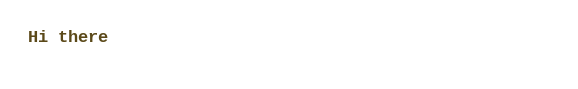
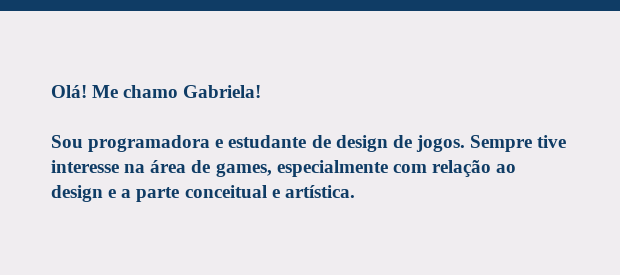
- Hi there
+ Olá! Me chamo Gabriela!
+ Sou programadora e estudante de design de jogos. Sempre tive interesse na área de games, especialmente com relação ao design e a parte conceitual e artística.

